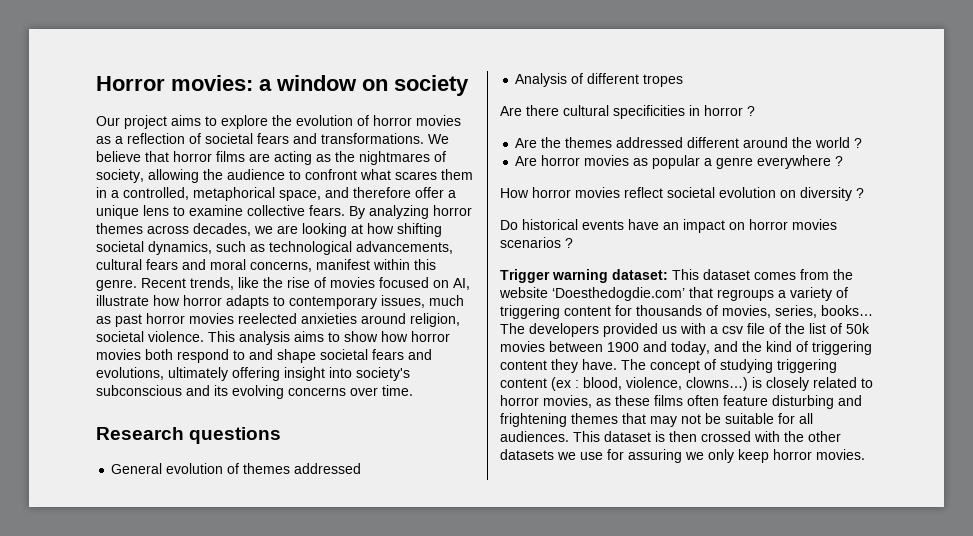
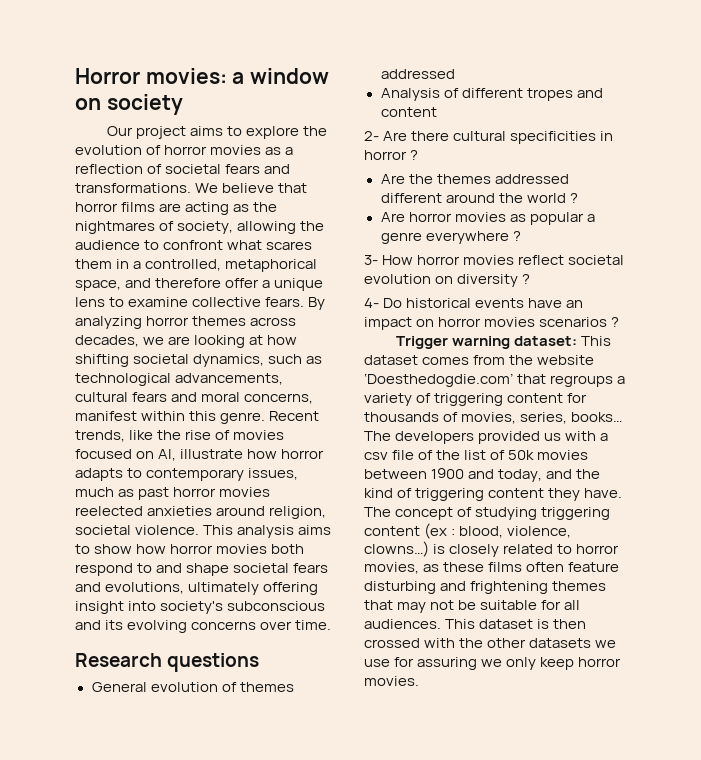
- Analysis of different tropes
- Are there cultural specificities in horror ?
+ Analysis of different tropes and content
+ 2- Are there cultural specificities in horror ?
- How horror movies reflect societal evolution on diversity ?
+ 3- How horror movies reflect societal evolution on diversity ?
- Do historical events have an impact on horror movies scenarios ?
+ 4- Do historical events have an impact on horror movies scenarios ?

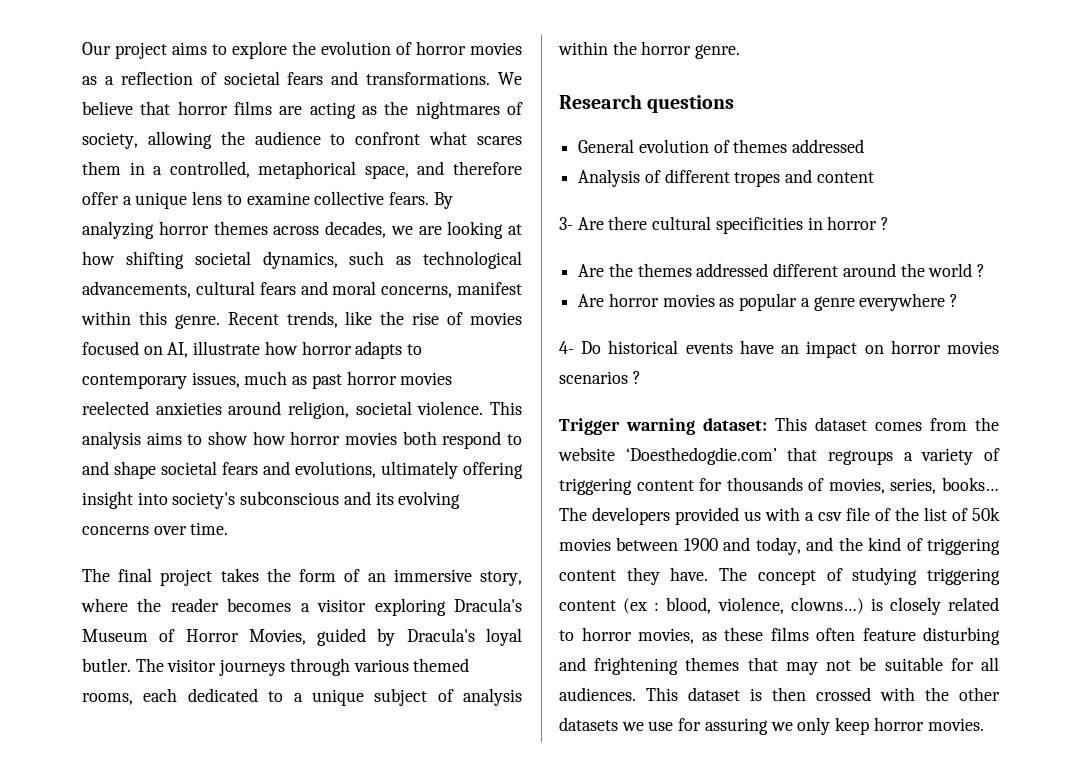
- Horror movies: a window on society
+ The final project takes the form of an immersive story, where the reader becomes a visitor exploring Dracula's Museum of Horror Movies, guided by Dracula's loyal butler. The visitor journeys through various themed rooms, each dedicated to a unique subject of analysis within the horror genre.
- 2- Are there cultural specificities in horror ?
+ 3- Are there cultural specificities in horror ?
- 3- How horror movies reflect societal evolution on diversity ?

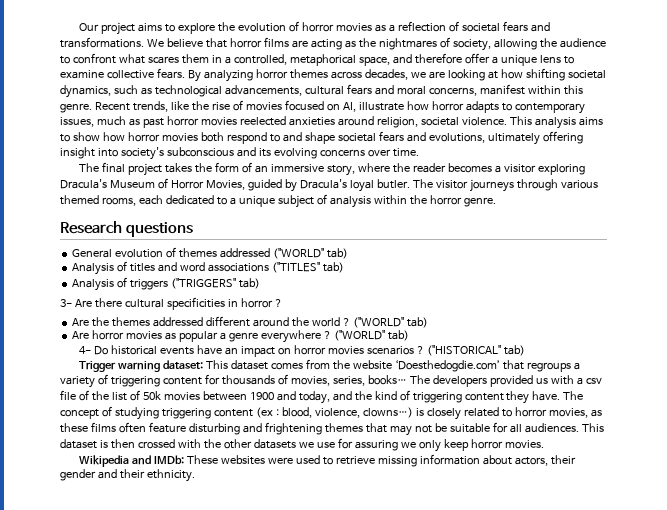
- General evolution of themes addressed
- Analysis of different tropes and content
+ General evolution of themes addressed ("WORLD" tab)
+ Analysis of titles and word associations ("TITLES" tab)
+ Analysis of triggers ("TRIGGERS" tab)
- Are the themes addressed different around the world ?
+ Are the themes addressed different around the world ? ("WORLD" tab)
- Are horror movies as popular a genre everywhere ?
+ Are horror movies as popular a genre everywhere ? ("WORLD" tab)
+ ("HISTORICAL" tab)
+ Wikipedia and IMDb: These websites were used to retrieve missing information about actors, their gender and their ethnicity.

